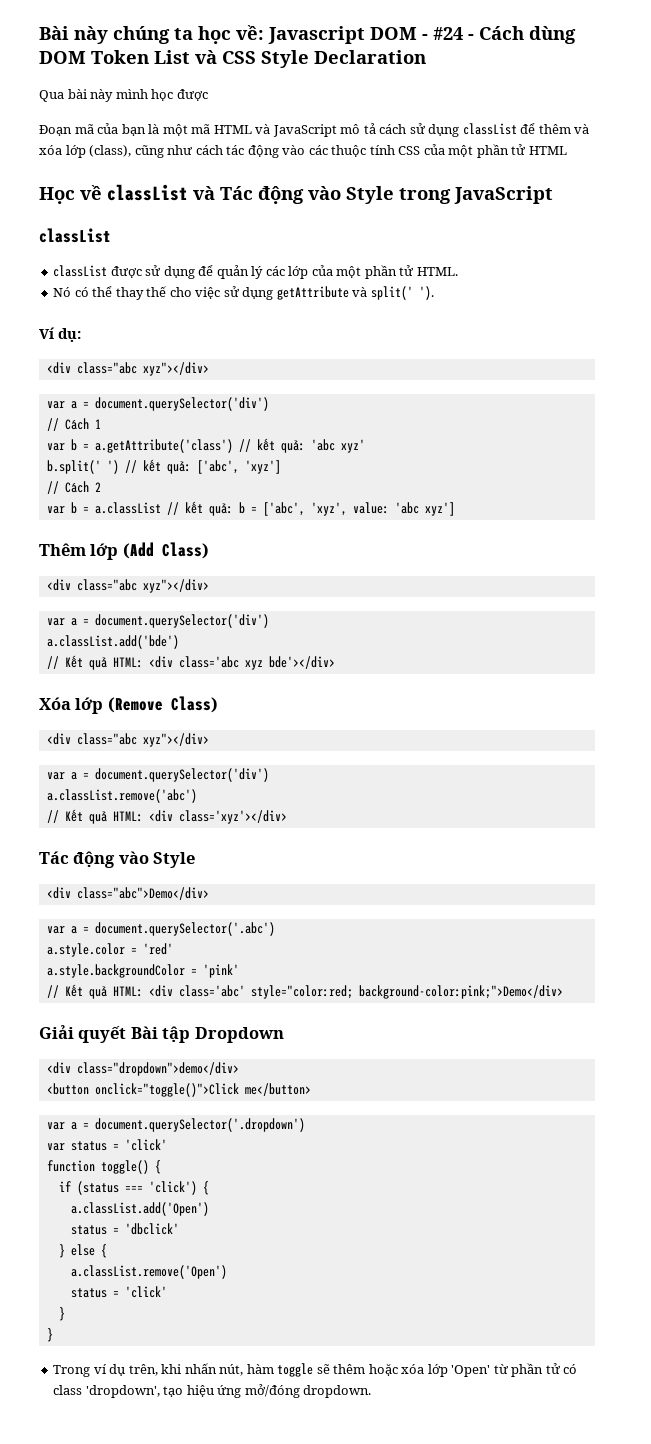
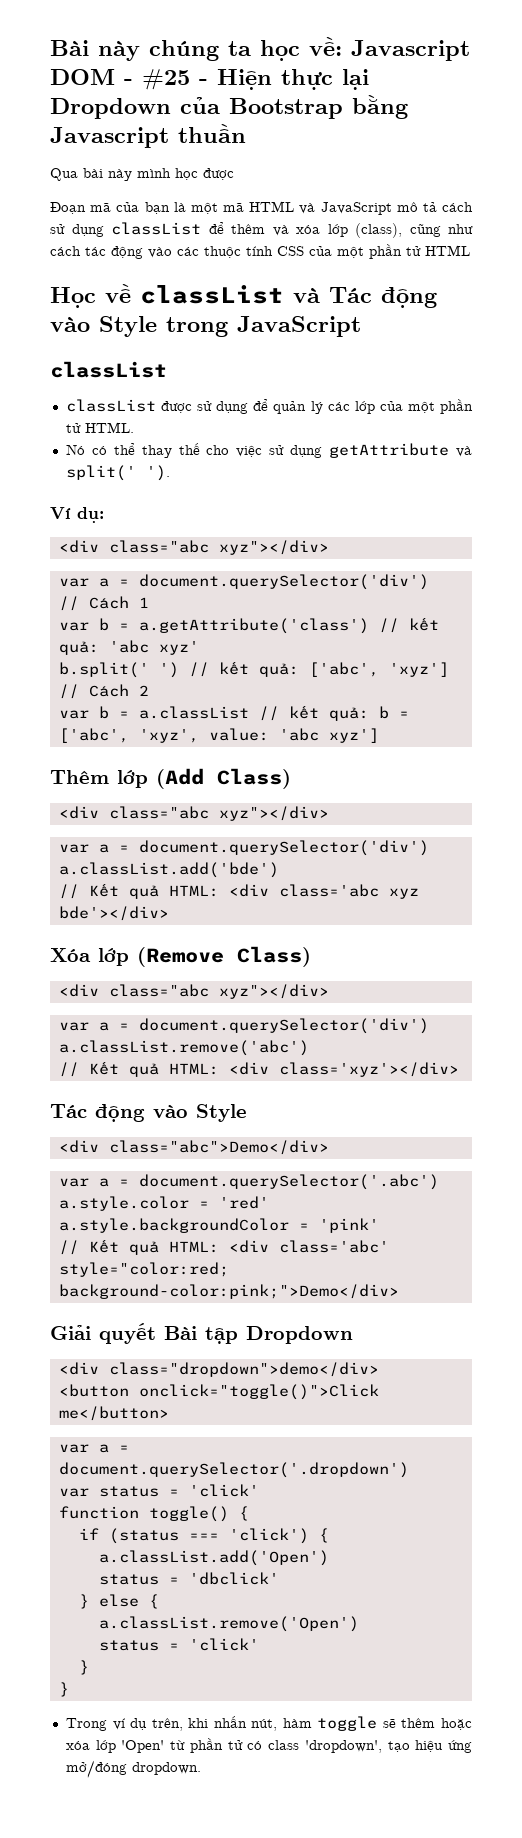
- Bài này chúng ta học về: Javascript DOM - #24 - Cách dùng DOM Token List và CSS Style Declaration
+ Bài này chúng ta học về: Javascript DOM - #25 - Hiện thực lại Dropdown của Bootstrap bằng Javascript thuần

